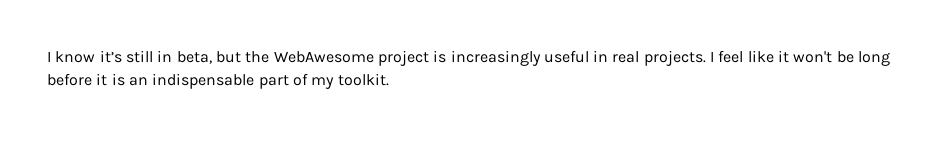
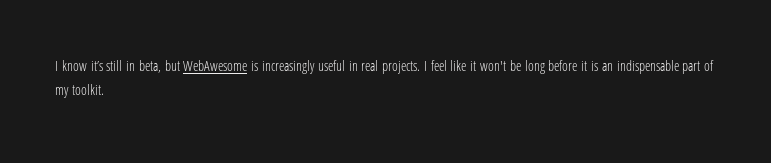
- I know it’s still in beta, but the WebAwesome project is increasingly useful in real projects.
+ I know it’s still in beta, but WebAwesome is increasingly useful in real projects.

